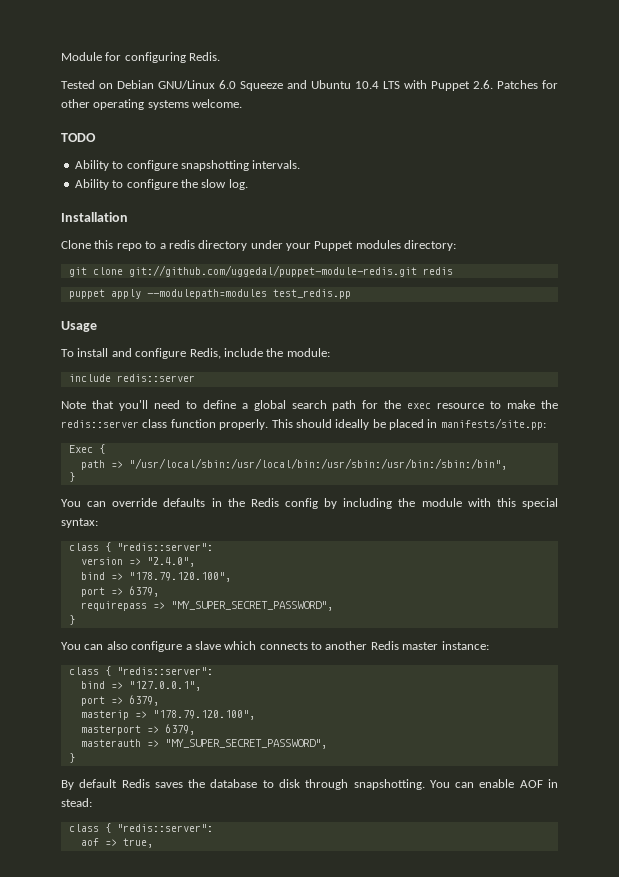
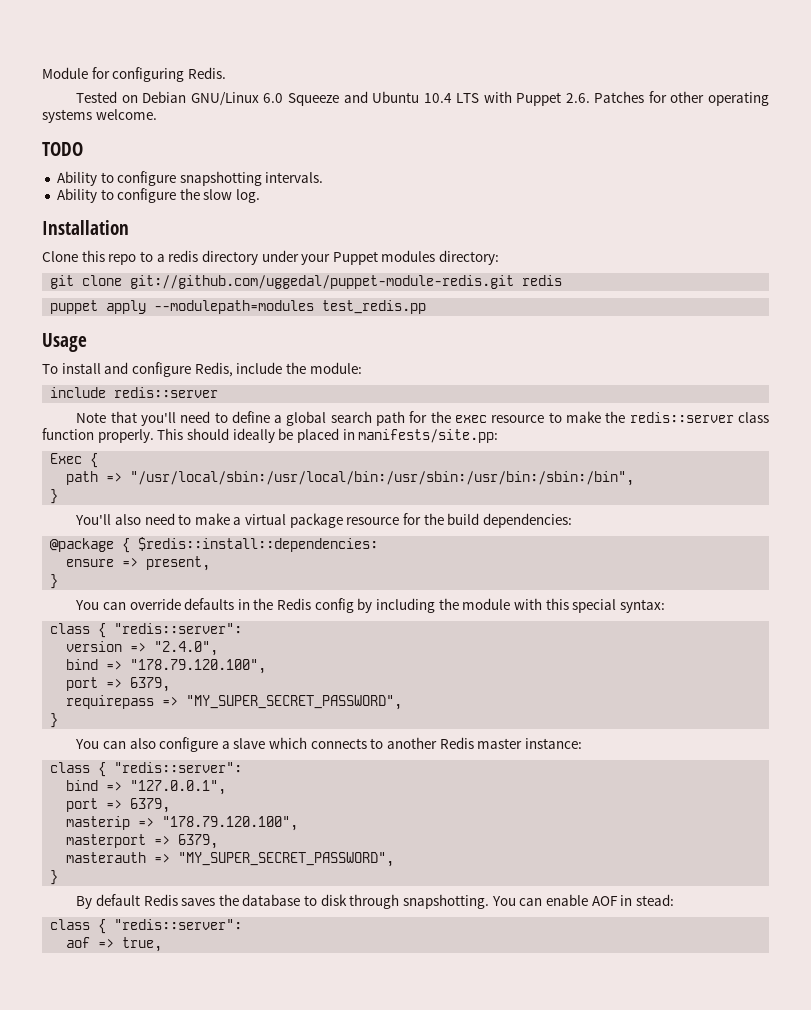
+ You'll also need to make a virtual package resource for the build dependencies:
+ @package { $redis::install::dependencies:
+ ensure => present,
+ }

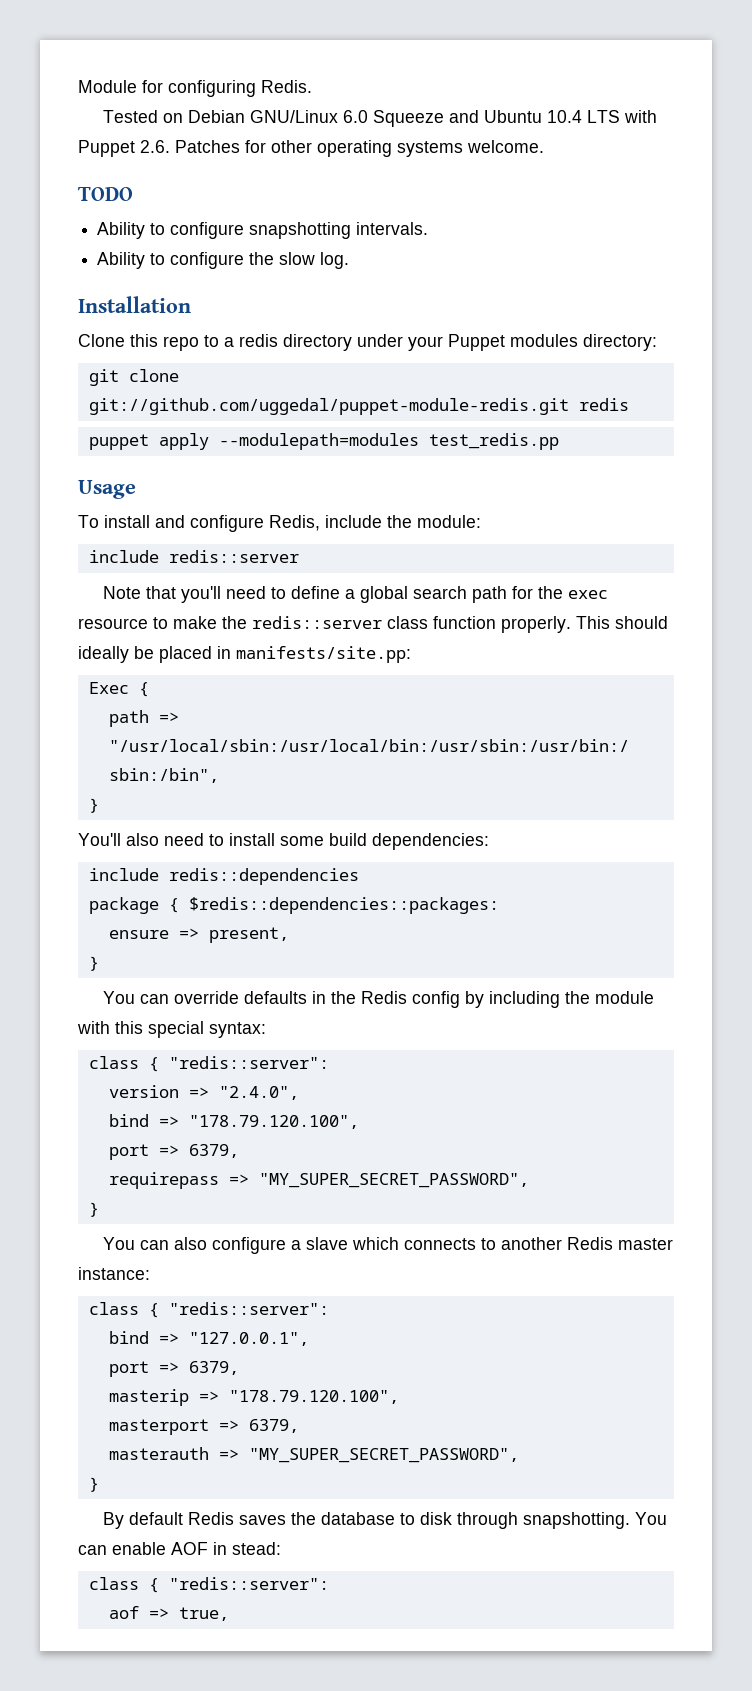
- You'll also need to make a virtual package resource for the build dependencies:
- @package { $redis::install::dependencies:
+ You'll also need to install some build dependencies:
+ include redis::dependencies
+ package { $redis::dependencies::packages:

